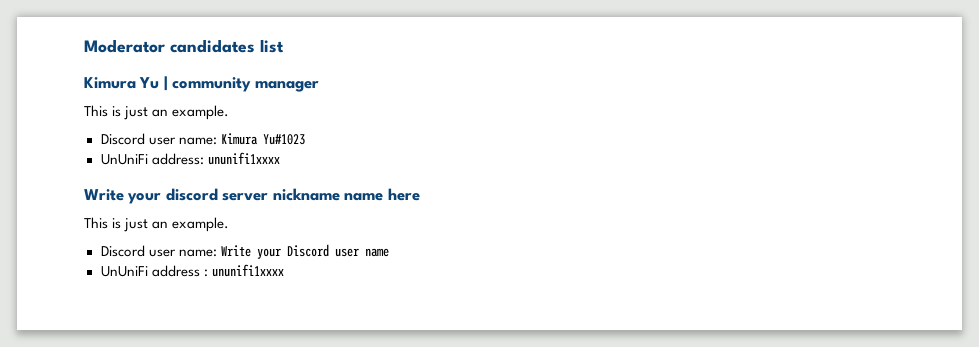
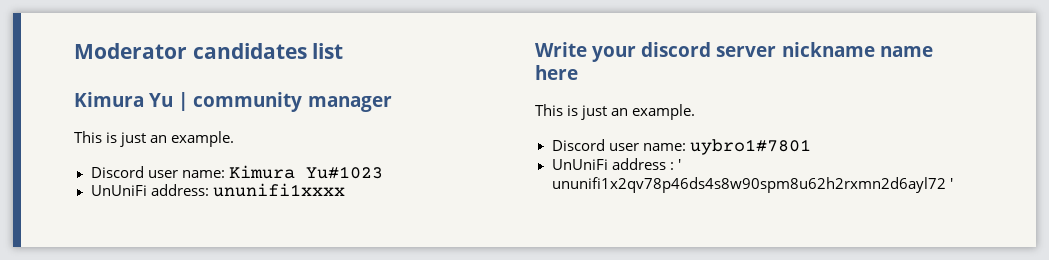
- Discord user name: Write your Discord user name
+ Discord user name: uybro1#7801
- UnUniFi address : ununifi1xxxx
+ UnUniFi address : ' ununifi1x2qv78p46ds4s8w90spm8u62h2rxmn2d6ayl72 '

